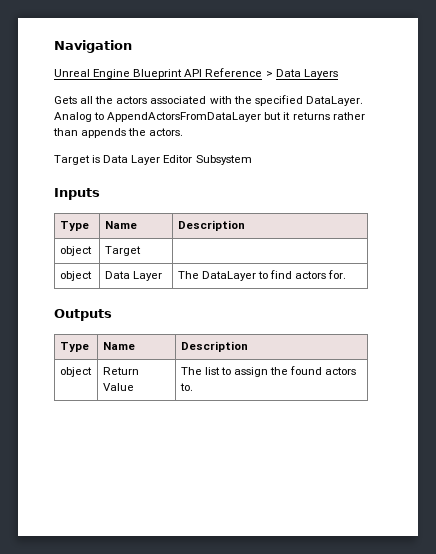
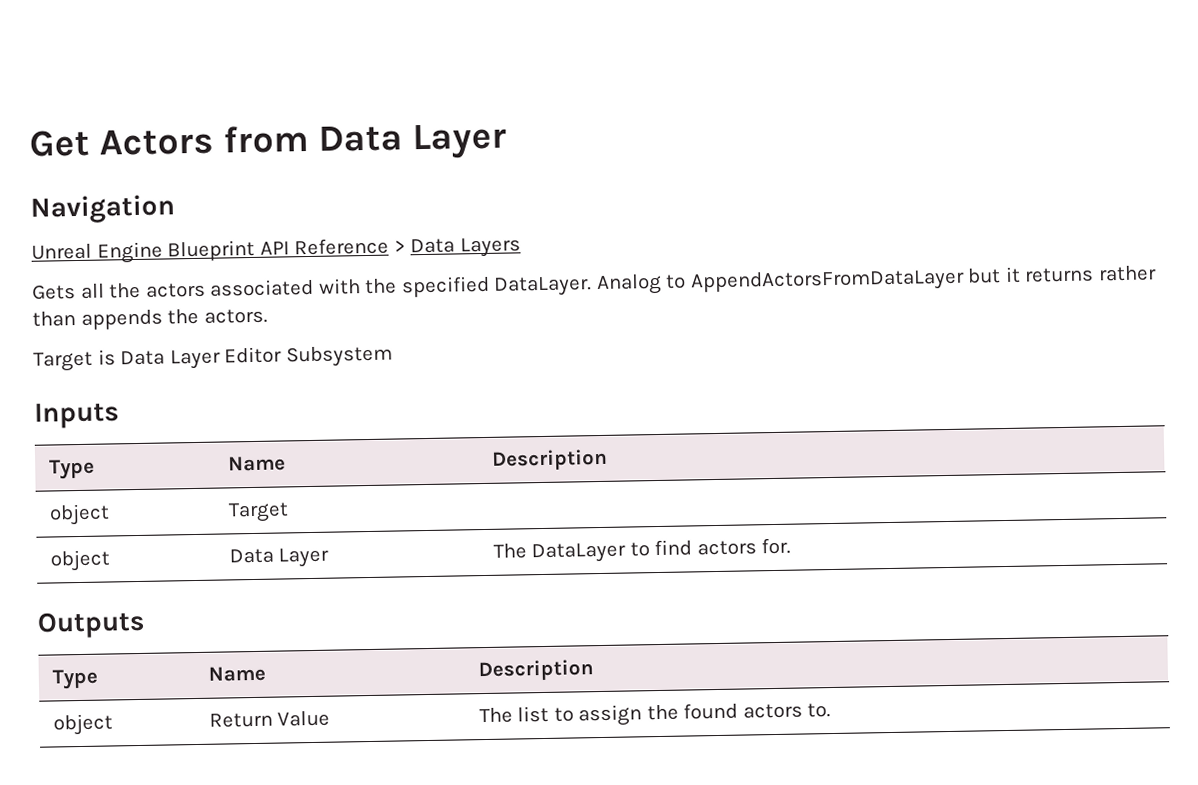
+ Get Actors from Data Layer

